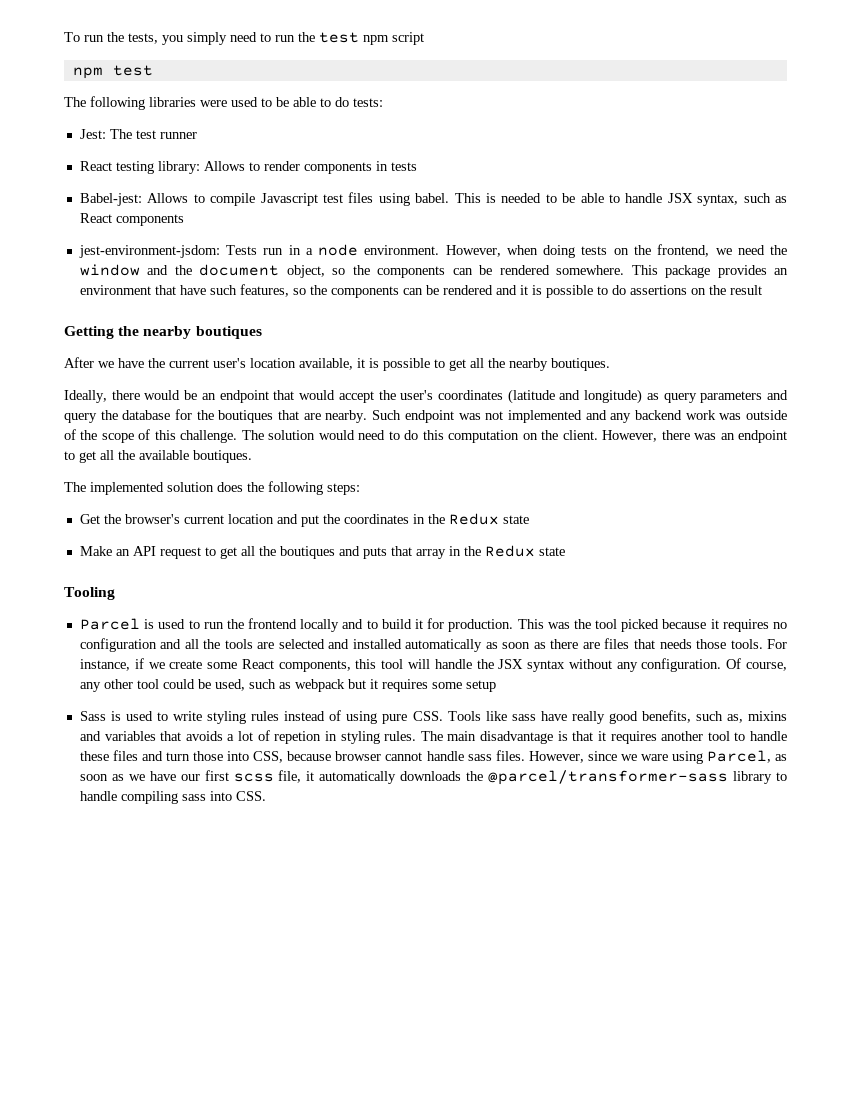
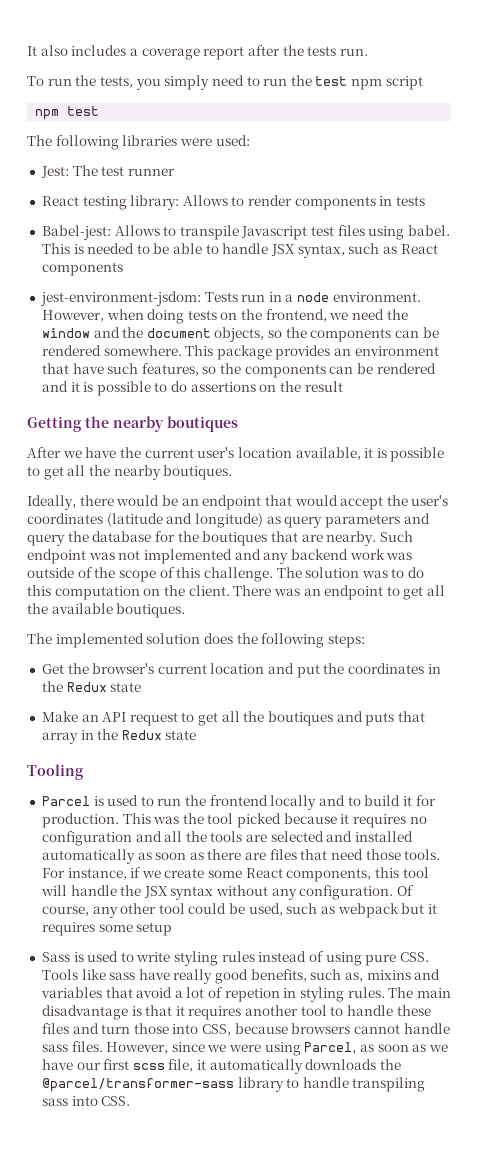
+ It also includes a coverage report after the tests run.
- The following libraries were used to be able to do tests:
+ The following libraries were used:
- Babel-jest: Allows to compile Javascript test files using babel.
+ Babel-jest: Allows to transpile Javascript test files using babel.
- However, when doing tests on the frontend, we need the window and the document object, so the components can be rendered somewhere.
+ However, when doing tests on the frontend, we need the window and the document objects, so the components can be rendered somewhere.
- The solution would need to do this computation on the client.
+ The solution was to do this computation on the client.
- However, there was an endpoint to get all the available boutiques.
+ There was an endpoint to get all the available boutiques.
- This was the tool picked because it requires no configuration and all the tools are selected and installed automatically as soon as there are files that needs those tools.
+ This was the tool picked because it requires no configuration and all the tools are selected and installed automatically as soon as there are files that need those tools.
- Sass is used to write styling rules instead of using pure CSS. Tools like sass have really good benefits, such as, mixins and variables that avoids a lot of repetion in styling rules.
+ Sass is used to write styling rules instead of using pure CSS. Tools like sass have really good benefits, such as, mixins and variables that avoid a lot of repetion in styling rules.
- The main disadvantage is that it requires another tool to handle these files and turn those into CSS, because browser cannot handle sass files.
+ The main disadvantage is that it requires another tool to handle these files and turn those into CSS, because browsers cannot handle sass files.
- However, since we ware using Parcel, as soon as we have our first scss file, it automatically downloads the @parcel/transformer-sass library to handle compiling sass into CSS.
+ However, since we were using Parcel, as soon as we have our first scss file, it automatically downloads the @parcel/transformer-sass library to handle transpiling sass into CSS.

